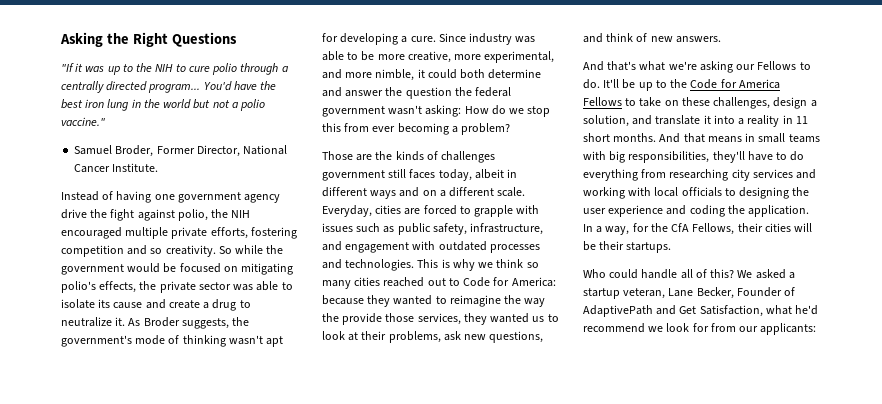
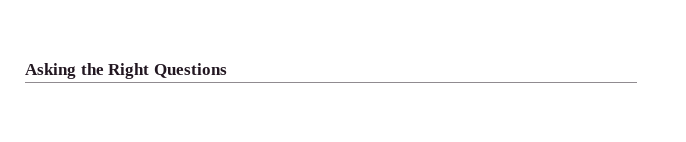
- "If it was up to the NIH to cure polio through a centrally directed program... You'd have the best iron lung in the world but not a polio vaccine."
- Samuel Broder, Former Director, National Cancer Institute.
- Instead of having one government agency drive the fight against polio, the NIH encouraged multiple private efforts, fostering competition and so creativity. So while the government would be focused on mitigating polio's effects, the private sector was able to isolate its cause and create a drug to neutralize it. As Broder suggests, the government's mode of thinking wasn't apt for developing a cure. Since industry was able to be more creative, more experimental, and more nimble, it could both determine and answer the question the federal government wasn't asking: How do we stop this from ever becoming a problem?
- Those are the kinds of challenges government still faces today, albeit in different ways and on a different scale. Everyday, cities are forced to grapple with issues such as public safety, infrastructure, and engagement with outdated processes and technologies. This is why we think so many cities reached out to Code for America: because they wanted to reimagine the way the provide those services, they wanted us to look at their problems, ask new questions, and think of new answers.
- And that's what we're asking our Fellows to do. It'll be up to the Code for America Fellows to take on these challenges, design a solution, and translate it into a reality in 11 short months. And that means in small teams with big responsibilities, they'll have to do everything from researching city services and working with local officials to designing the user experience and coding the application. In a way, for the CfA Fellows, their cities will be their startups.
- Who could handle all of this? We asked a startup veteran, Lane Becker, Founder of AdaptivePath and Get Satisfaction, what he'd recommend we look for from our applicants:

